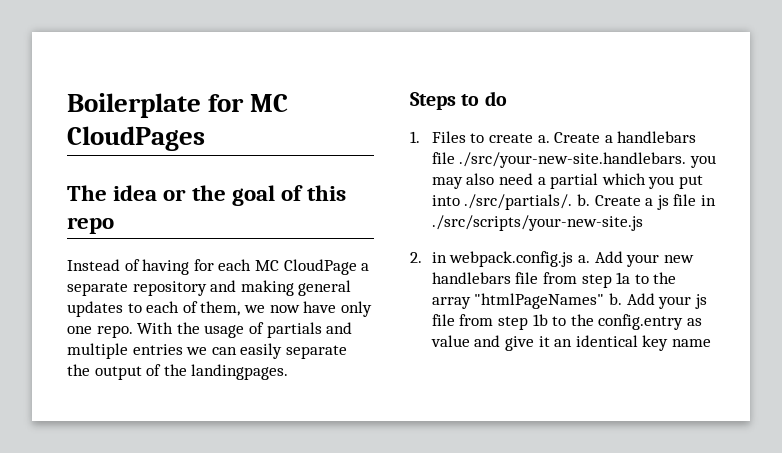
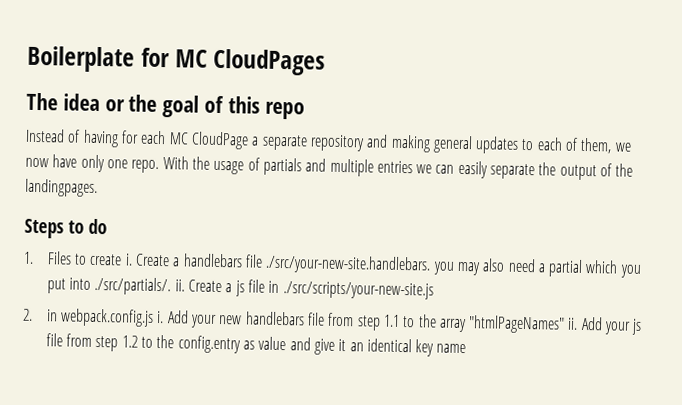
- 1. Files to create a.
+ 1. Files to create i.
- Create a handlebars file ./src/your-new-site.handlebars. you may also need a partial which you put into ./src/partials/. b.
+ Create a handlebars file ./src/your-new-site.handlebars. you may also need a partial which you put into ./src/partials/. ii.
- 2. in webpack.config.js a.
+ 2. in webpack.config.js i.
- Add your new handlebars file from step 1a to the array "htmlPageNames" b.
+ Add your new handlebars file from step 1.1 to the array "htmlPageNames" ii.
- Add your js file from step 1b to the config.entry as value and give it an identical key name
+ Add your js file from step 1.2 to the config.entry as value and give it an identical key name

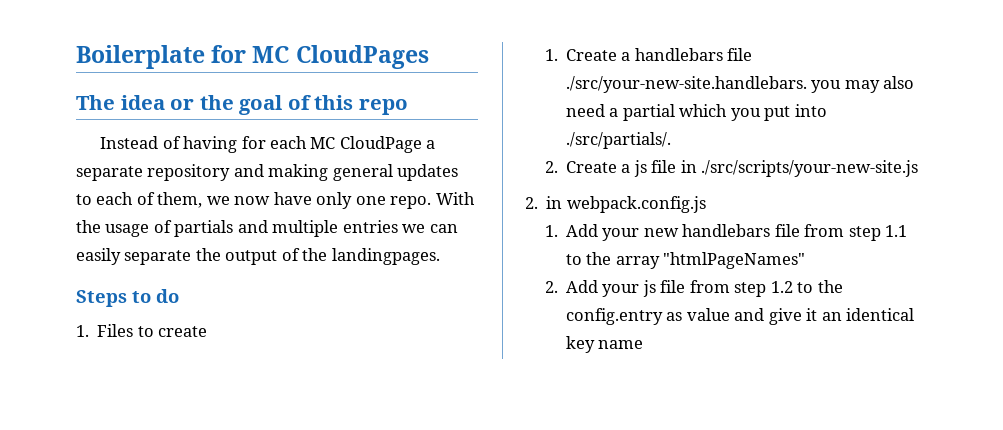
- 1. Files to create i. Create a handlebars file ./src/your-new-site.handlebars. you may also need a partial which you put into ./src/partials/. ii. Create a js file in ./src/scripts/your-new-site.js
+ 1. Files to create
+ 1. Create a handlebars file ./src/your-new-site.handlebars. you may also need a partial which you put into ./src/partials/.
+ 2. Create a js file in ./src/scripts/your-new-site.js
- 2. in webpack.config.js i. Add your new handlebars file from step 1.1 to the array "htmlPageNames" ii. Add your js file from step 1.2 to the config.entry as value and give it an identical key name
+ 2. in webpack.config.js
+ 1. Add your new handlebars file from step 1.1 to the array "htmlPageNames"
+ 2. Add your js file from step 1.2 to the config.entry as value and give it an identical key name

